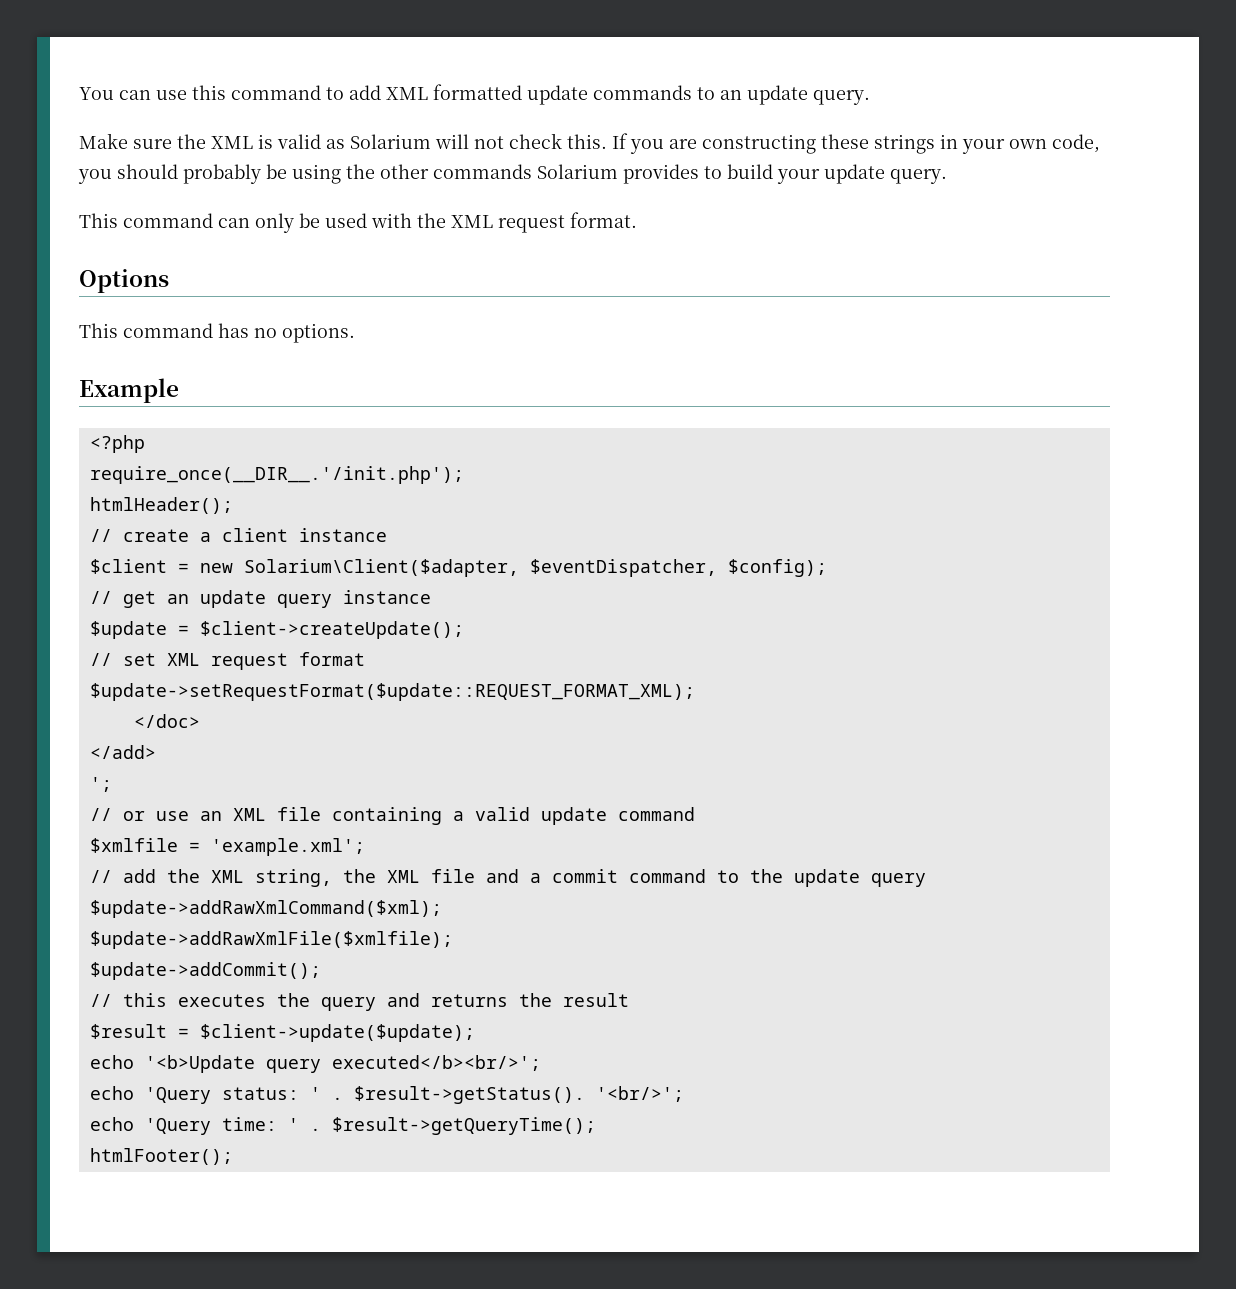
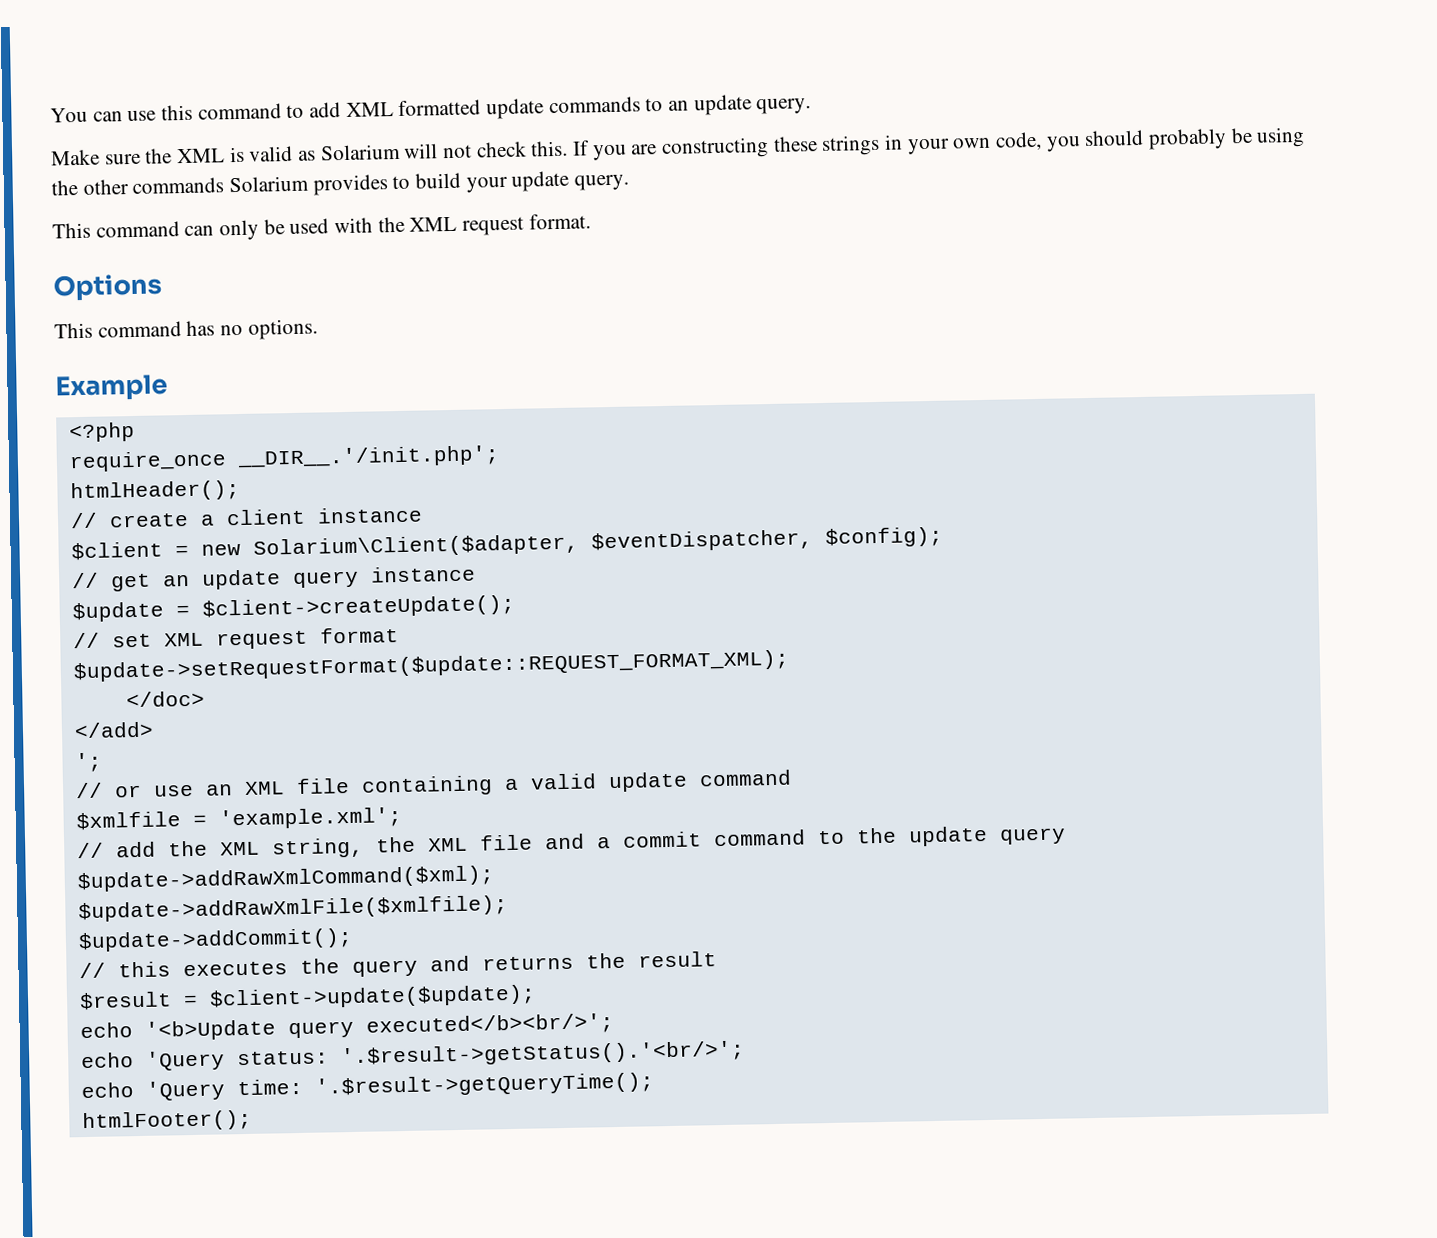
- require_once(__DIR__.'/init.php');
+ require_once __DIR__.'/init.php';
- echo 'Query status: ' . $result->getStatus(). '<br/>';
+ echo 'Query status: '.$result->getStatus().'<br/>';
- echo 'Query time: ' . $result->getQueryTime();
+ echo 'Query time: '.$result->getQueryTime();

